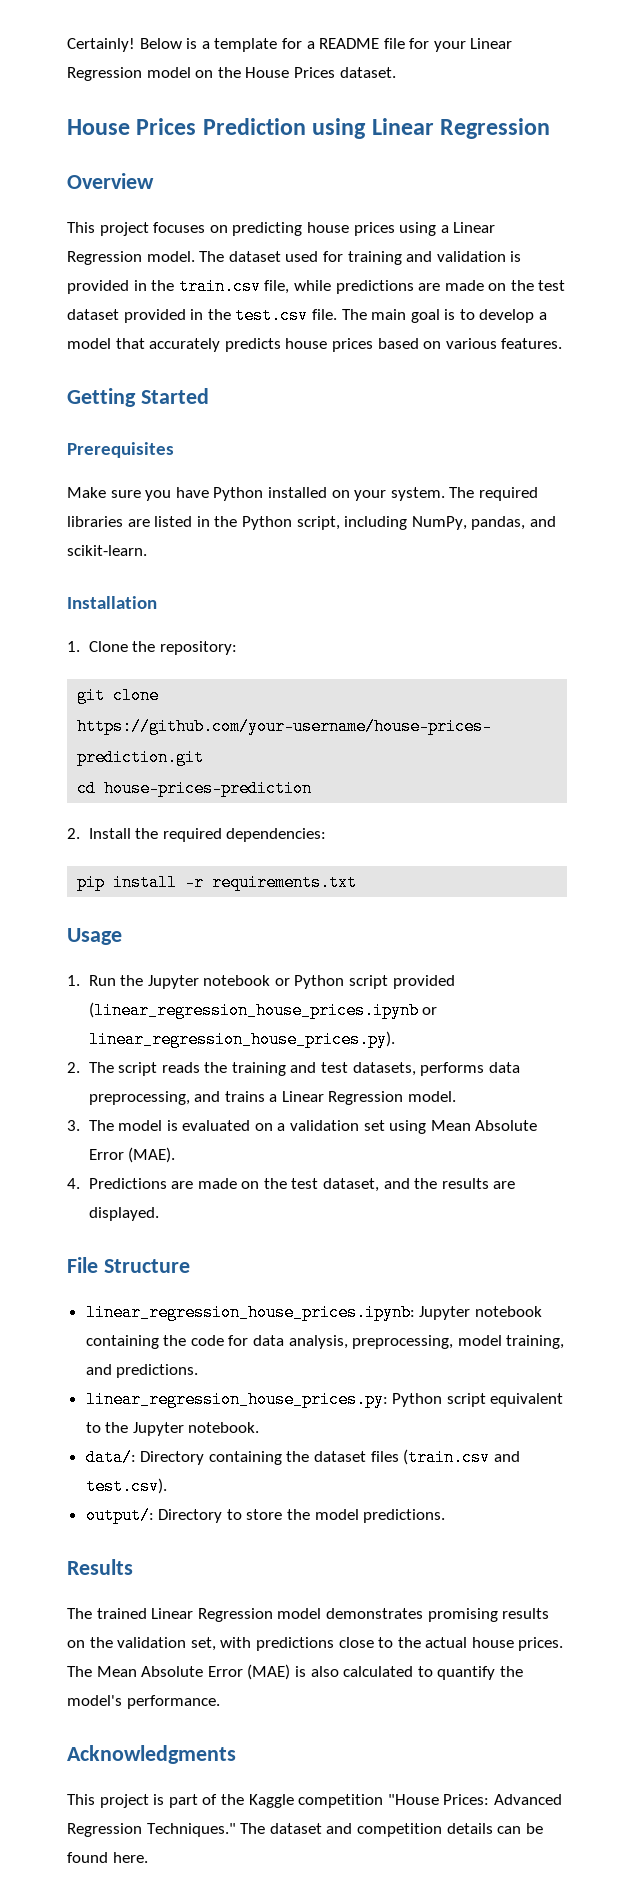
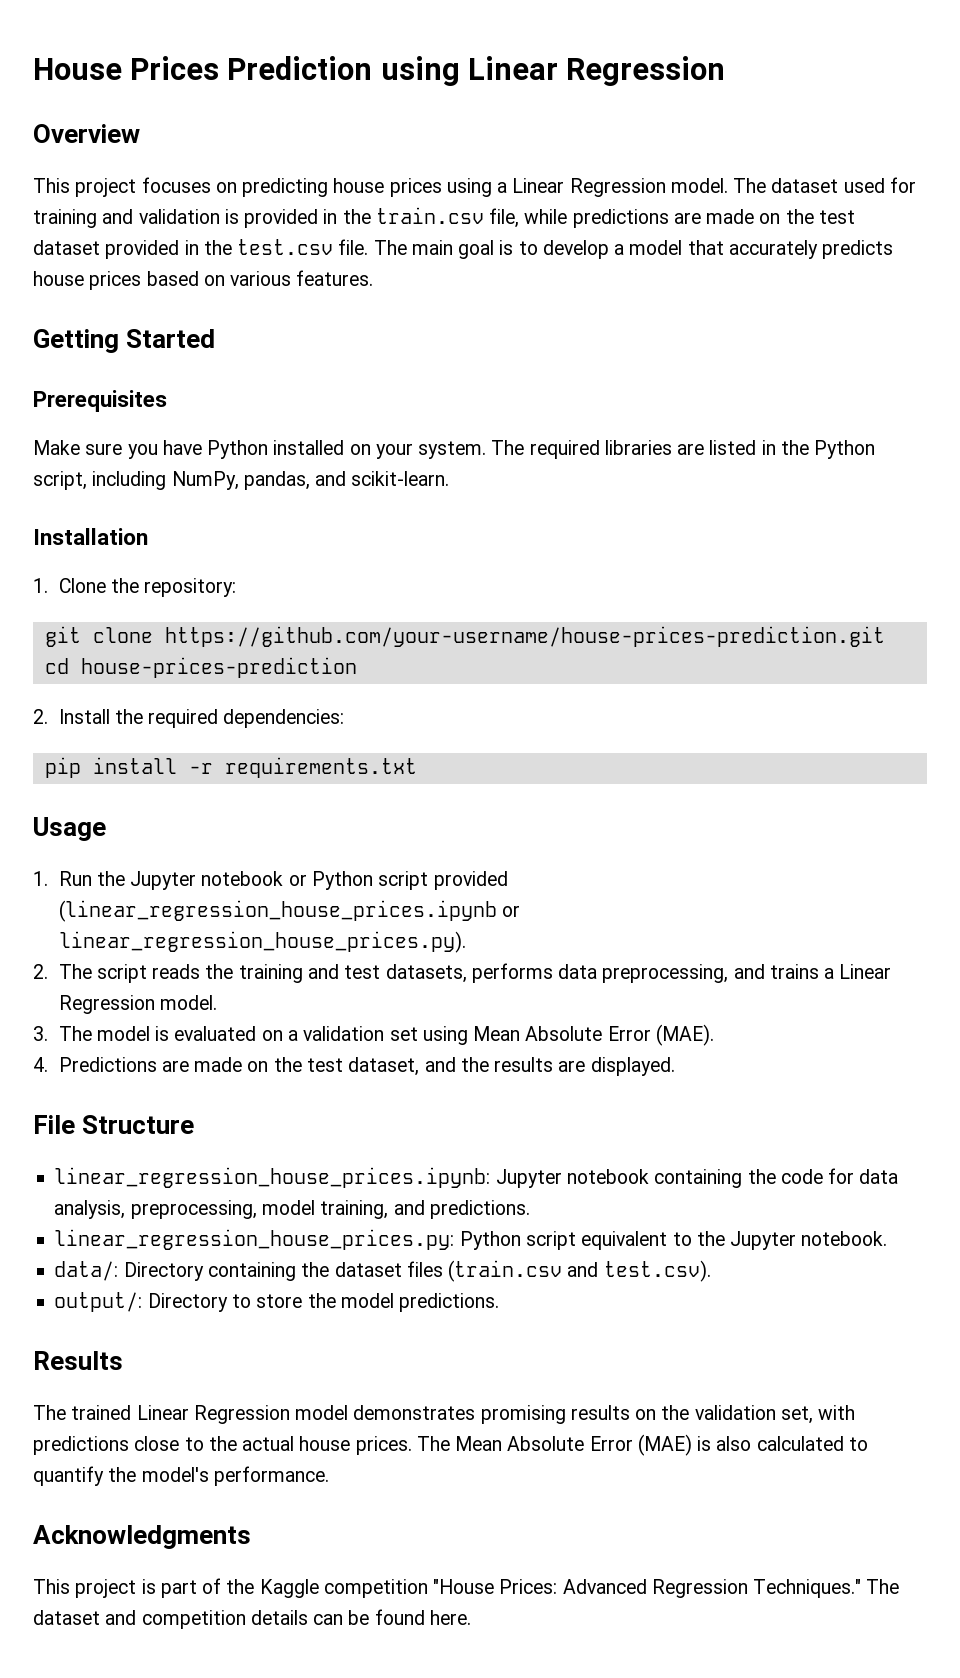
- Certainly! Below is a template for a README file for your Linear Regression model on the House Prices dataset.

